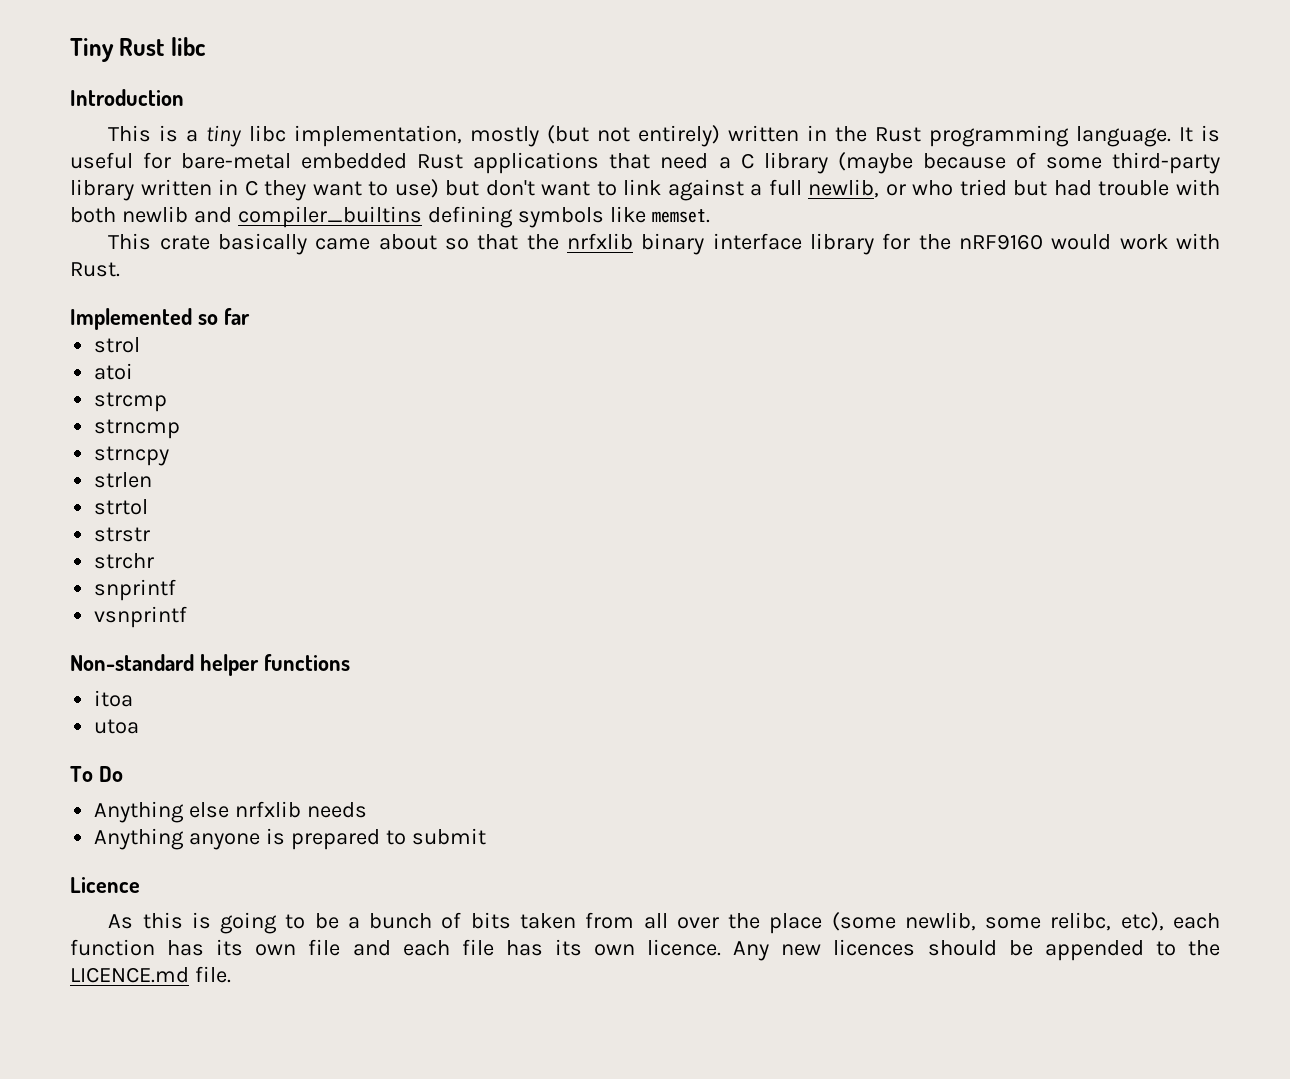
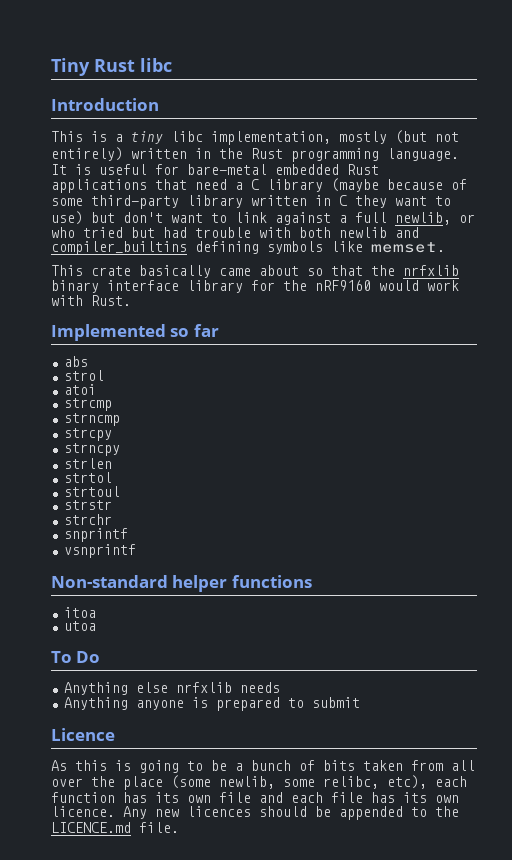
+ abs
+ strcpy
+ strtoul

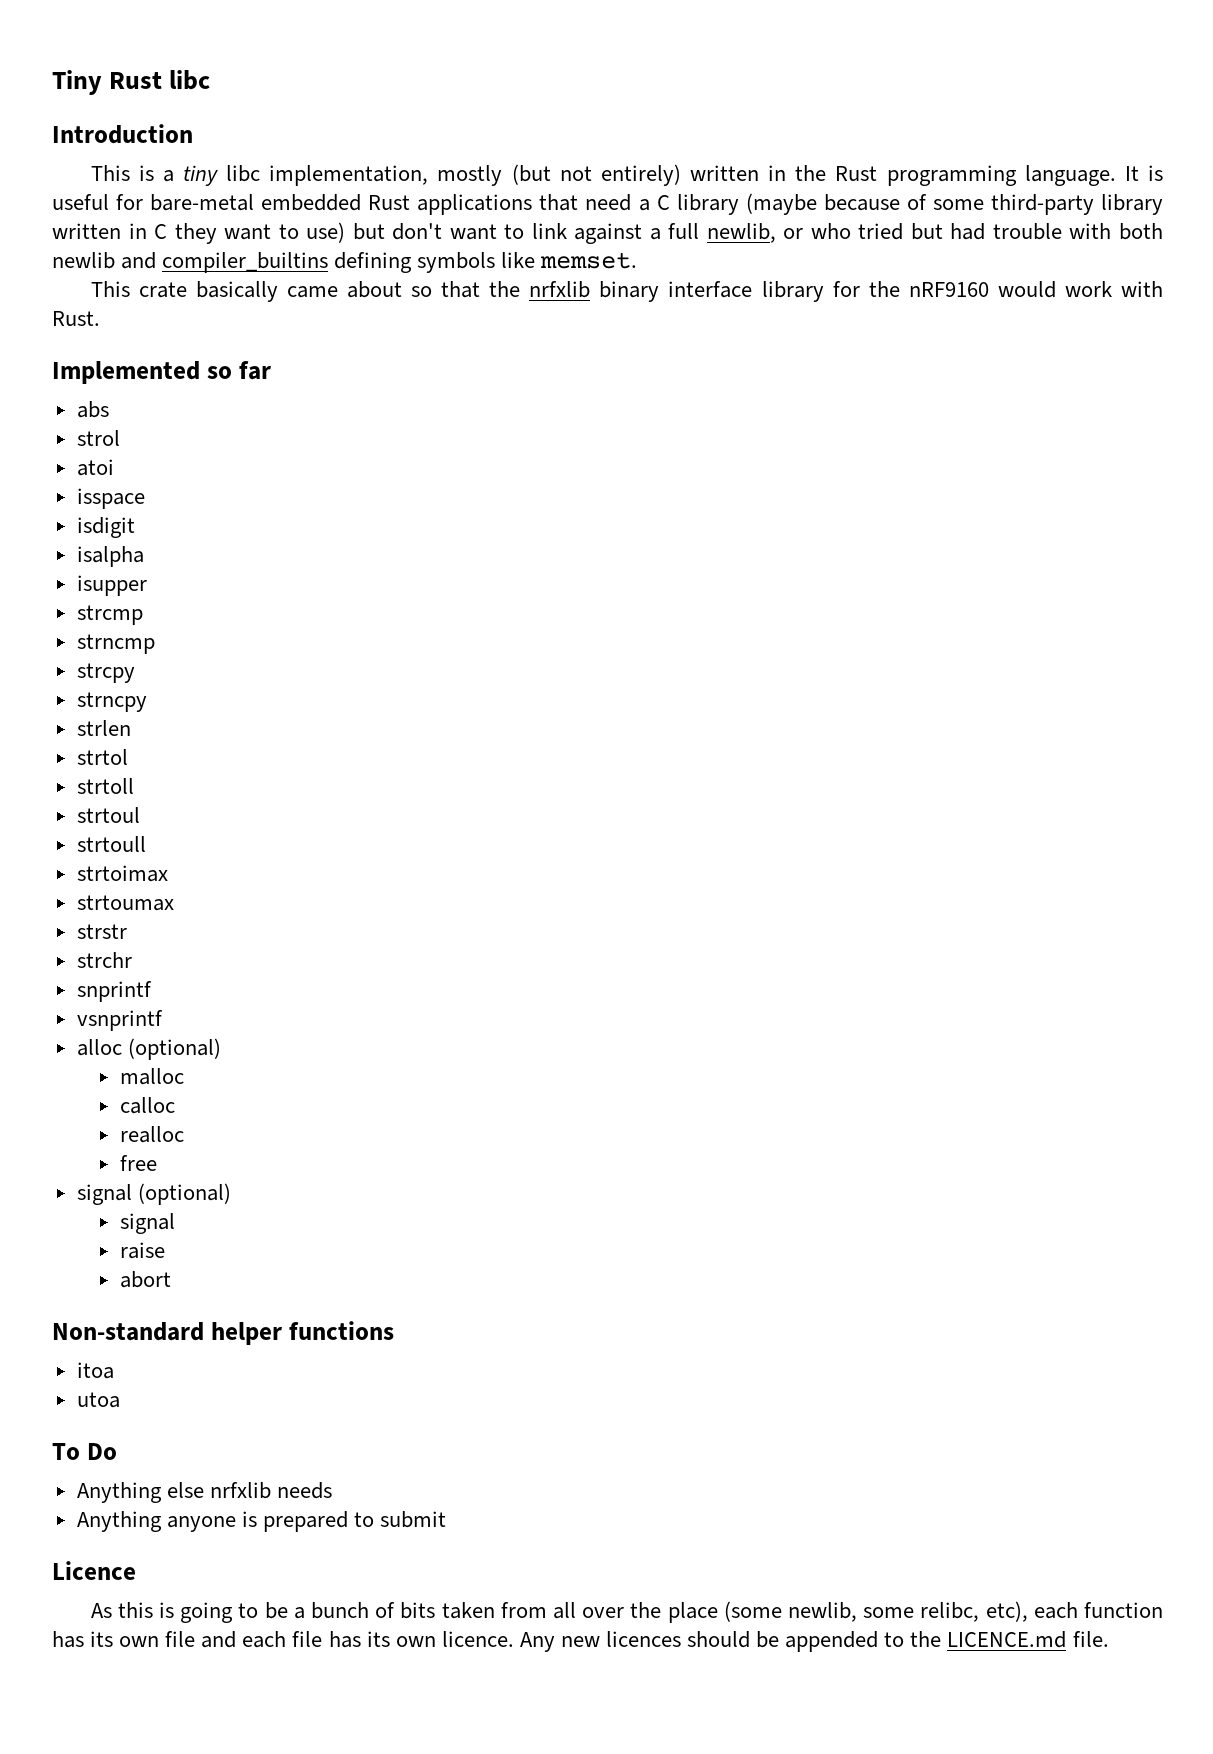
+ isspace
+ isdigit
+ isalpha
+ isupper
+ strtoll
+ strtoull
+ strtoimax
+ strtoumax
+ alloc (optional)
+ malloc
+ calloc
+ realloc
+ free
+ signal (optional)
+ signal
+ raise
+ abort

